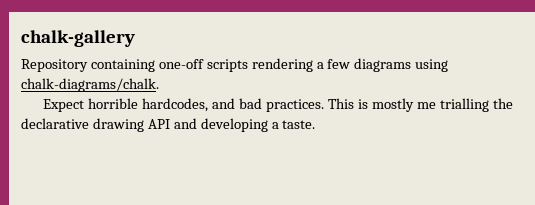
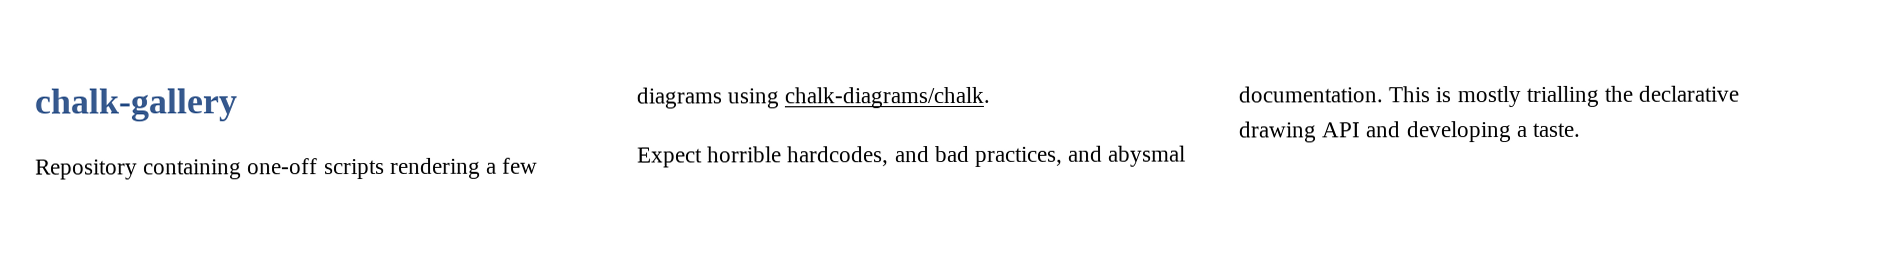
- Expect horrible hardcodes, and bad practices.
+ Expect horrible hardcodes, and bad practices, and abysmal documentation.
- This is mostly me trialling the declarative drawing API and developing a taste.
+ This is mostly trialling the declarative drawing API and developing a taste.

